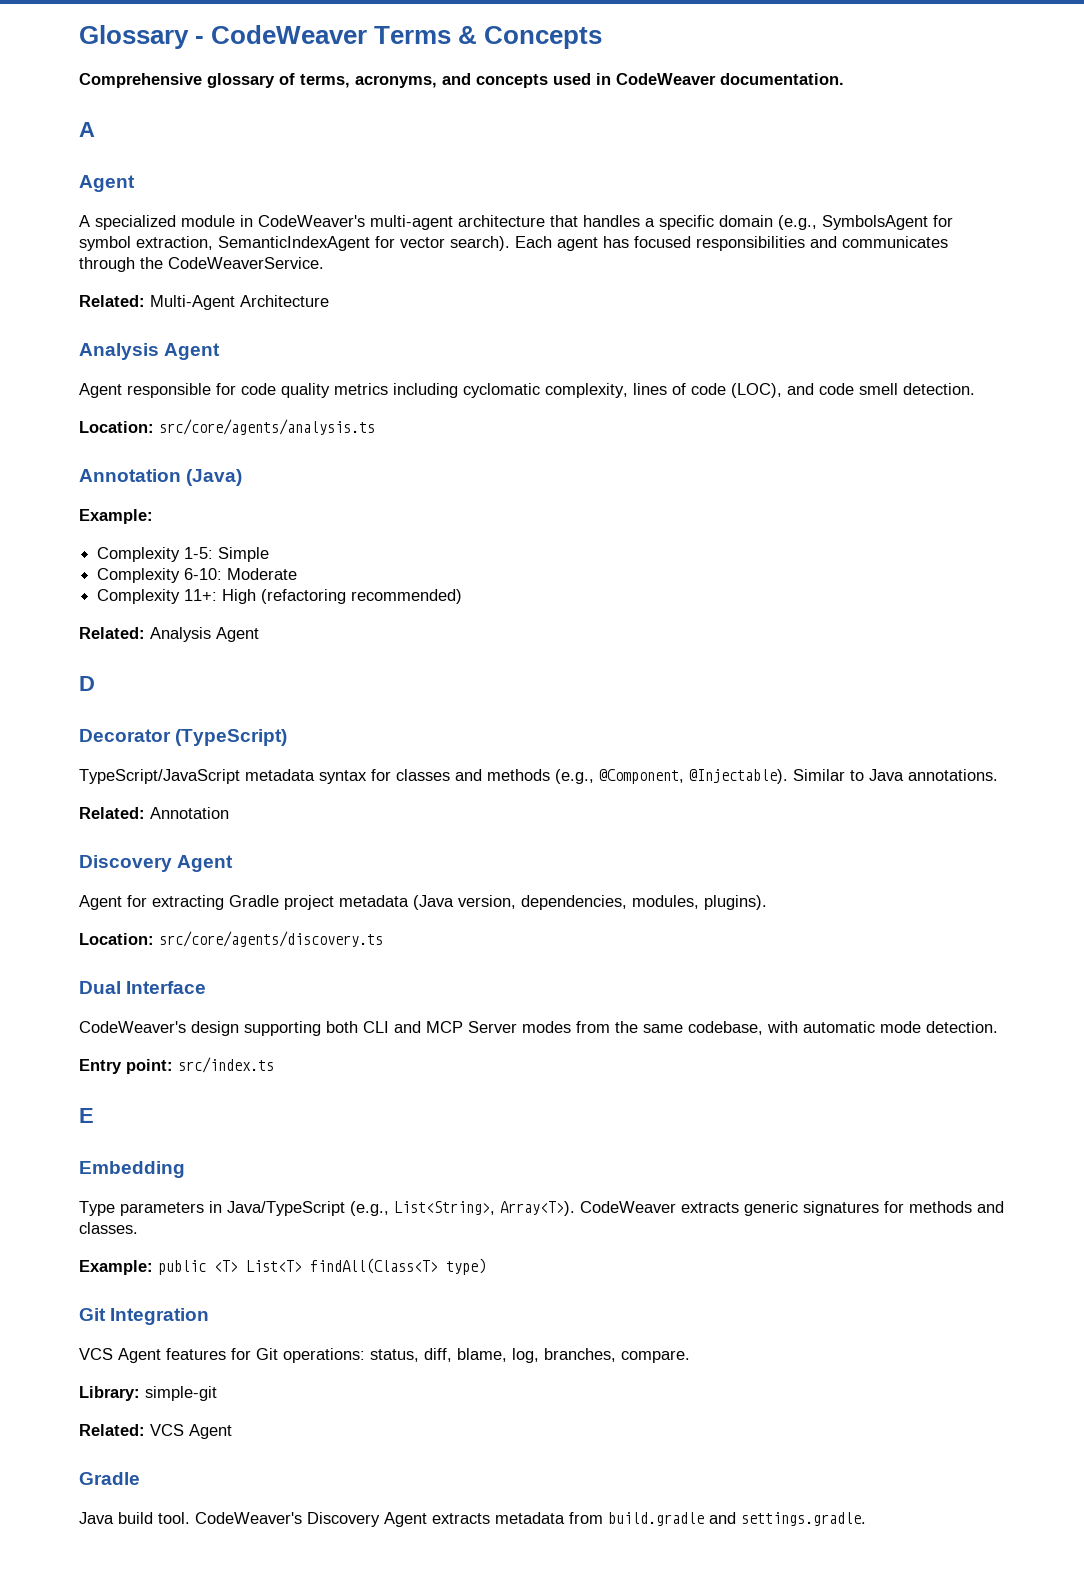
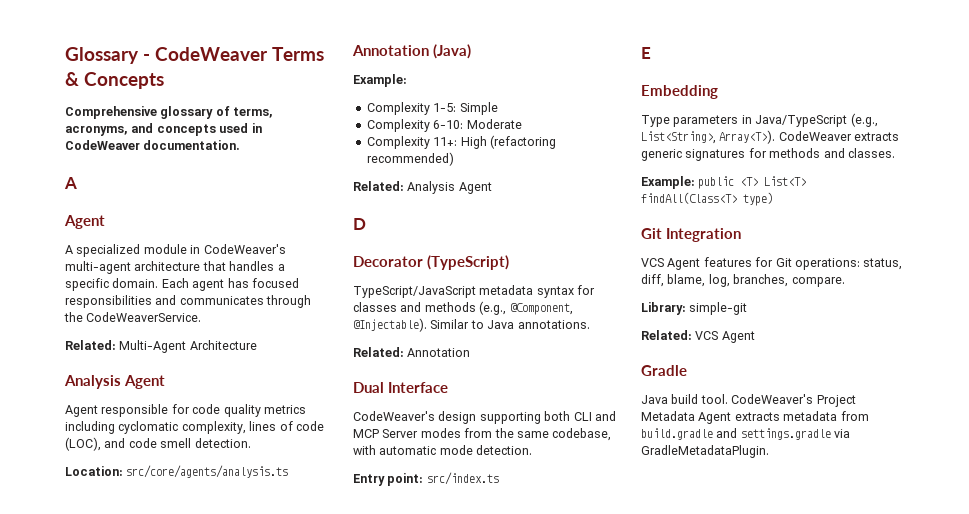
- A specialized module in CodeWeaver's multi-agent architecture that handles a specific domain (e.g., SymbolsAgent for symbol extraction, SemanticIndexAgent for vector search).
+ A specialized module in CodeWeaver's multi-agent architecture that handles a specific domain.
  Related: Annotation
- Discovery Agent
- Agent for extracting Gradle project metadata (Java version, dependencies, modules, plugins).
- Location: src/core/agents/discovery.ts
- CodeWeaver's Discovery Agent extracts metadata from build.gradle and settings.gradle.
+ CodeWeaver's Project Metadata Agent extracts metadata from build.gradle and settings.gradle via GradleMetadataPlugin.

